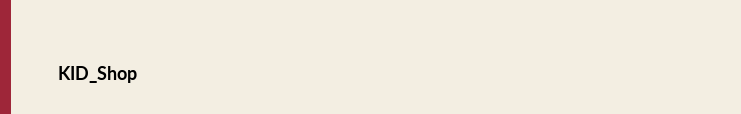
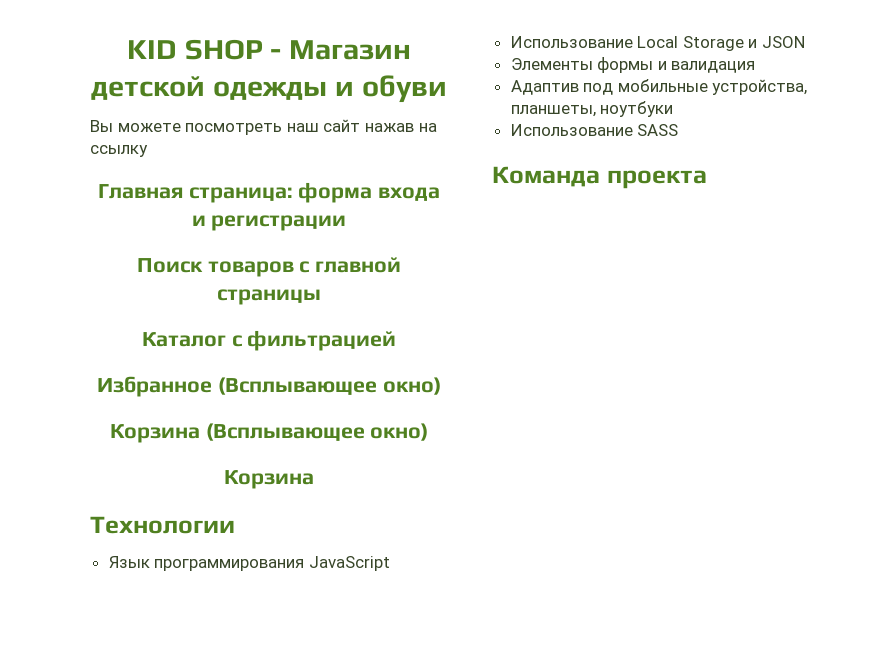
- KID_Shop
+ KID SHOP - Магазин детской одежды и обуви
+ Вы можете посмотреть наш сайт нажав на ссылку
+ Главная страница: форма входа и регистрации
+ Поиск товаров с главной страницы
+ Каталог с фильтрацией
+ Избранное (Всплывающее окно)
+ Корзина (Всплывающее окно)
+ Корзина
+ Технологии
+ Язык программирования JavaScript
+ Использование Local Storage и JSON
+ Элементы формы и валидация
+ Адаптив под мобильные устройства, планшеты, ноутбуки
+ Использование SASS
+ Команда проекта

